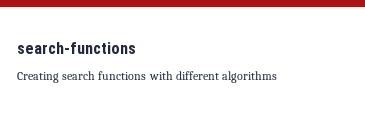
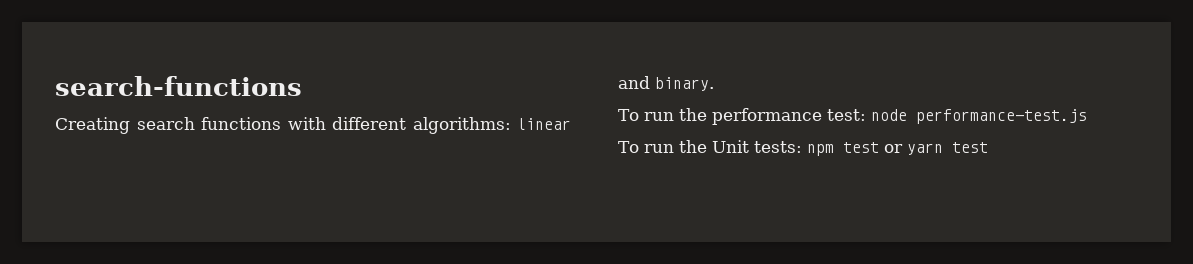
- Creating search functions with different algorithms
+ Creating search functions with different algorithms: linear and binary.
+ To run the performance test: node performance-test.js
+ To run the Unit tests: npm test or yarn test

